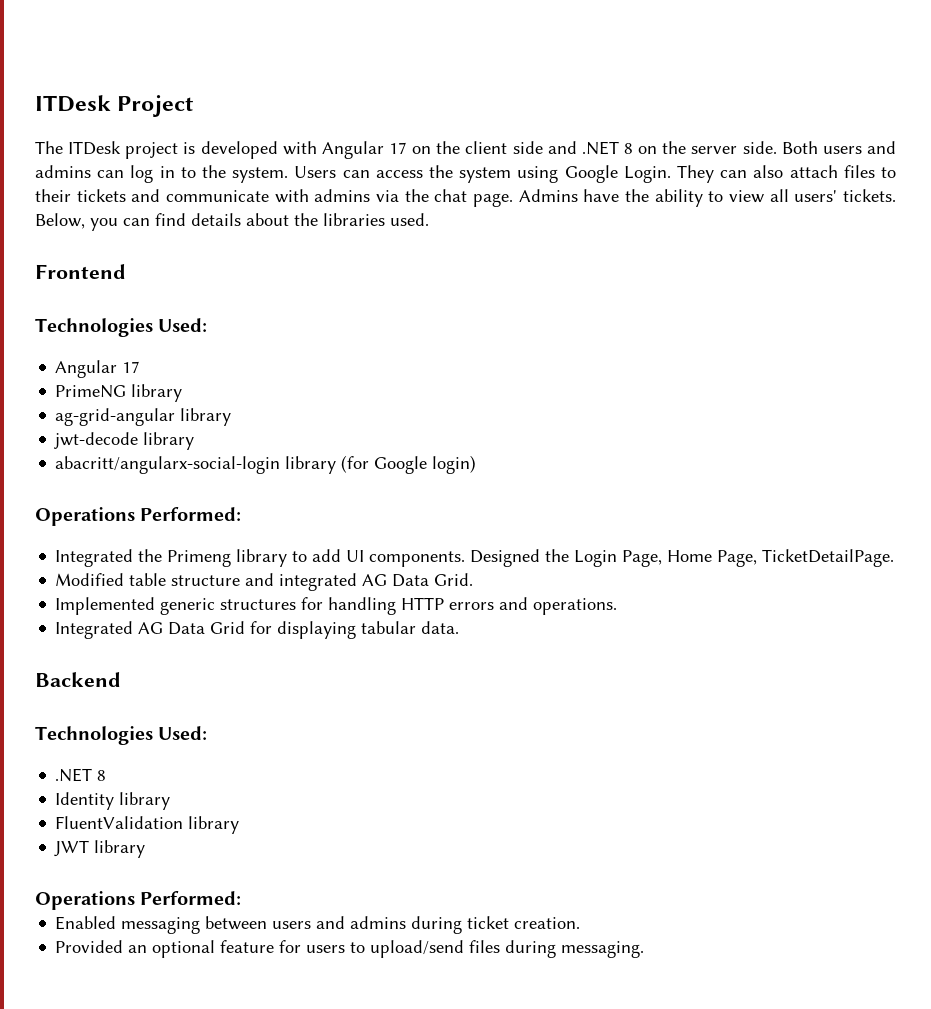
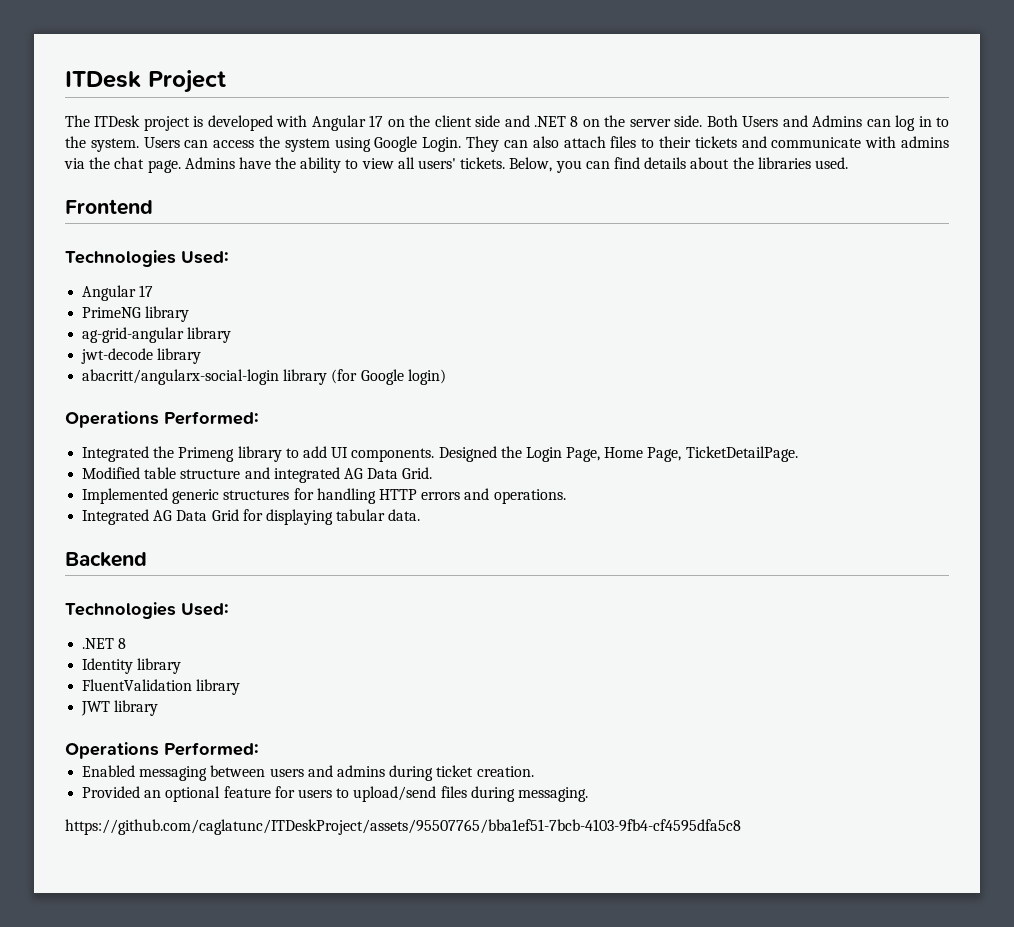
- Both users and admins can log in to the system.
+ Both Users and Admins can log in to the system.
+ https://github.com/caglatunc/ITDeskProject/assets/95507765/bba1ef51-7bcb-4103-9fb4-cf4595dfa5c8

